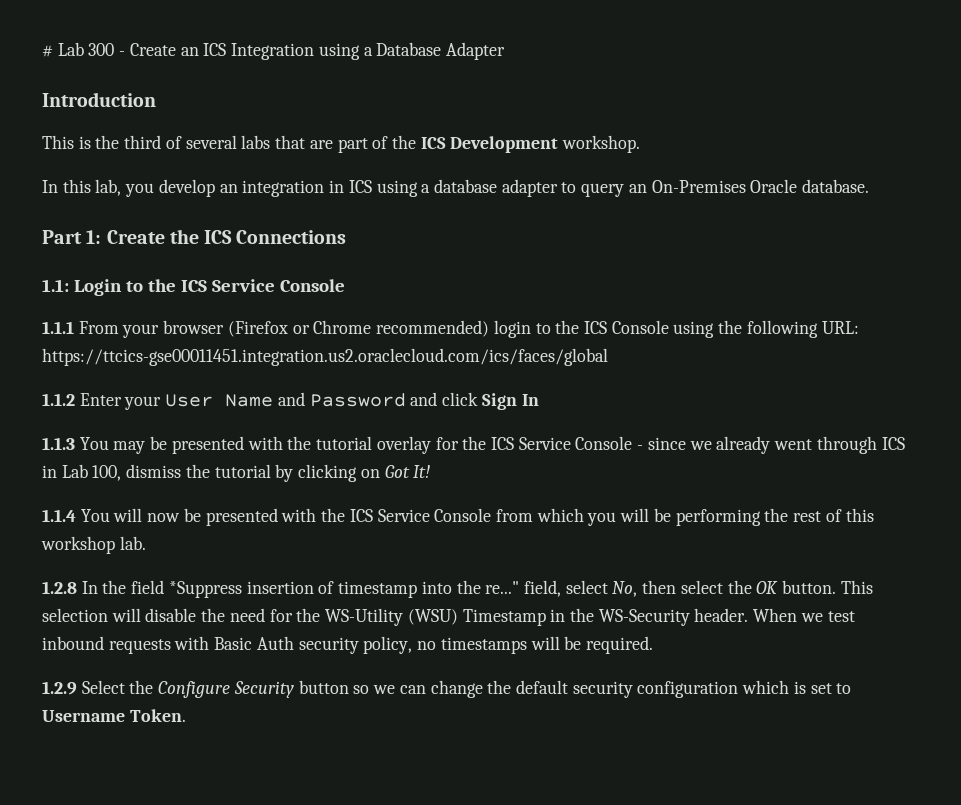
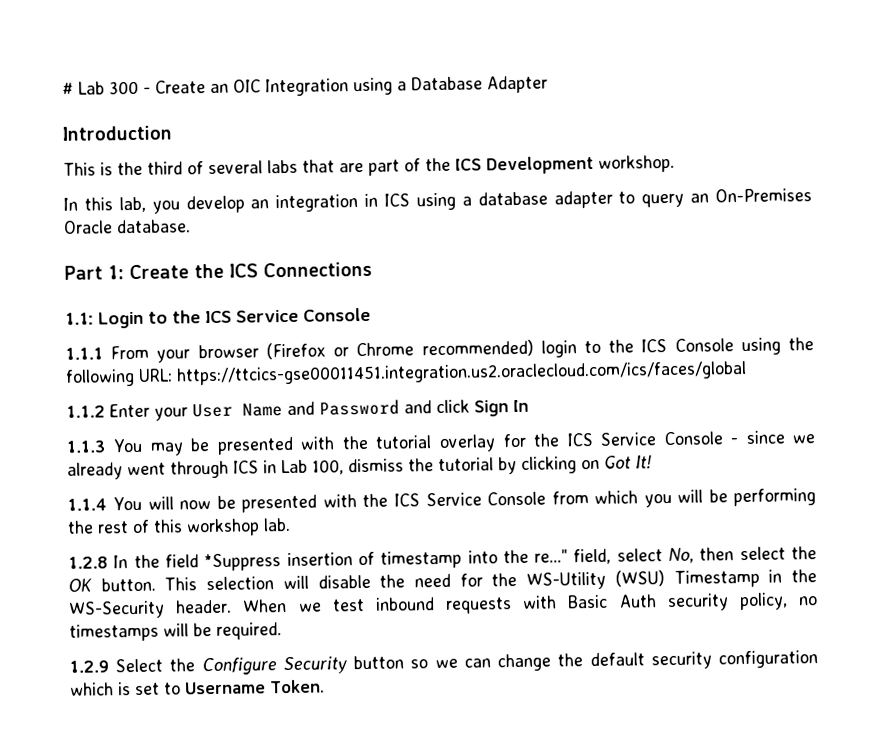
- # Lab 300 - Create an ICS Integration using a Database Adapter
+ # Lab 300 - Create an OIC Integration using a Database Adapter

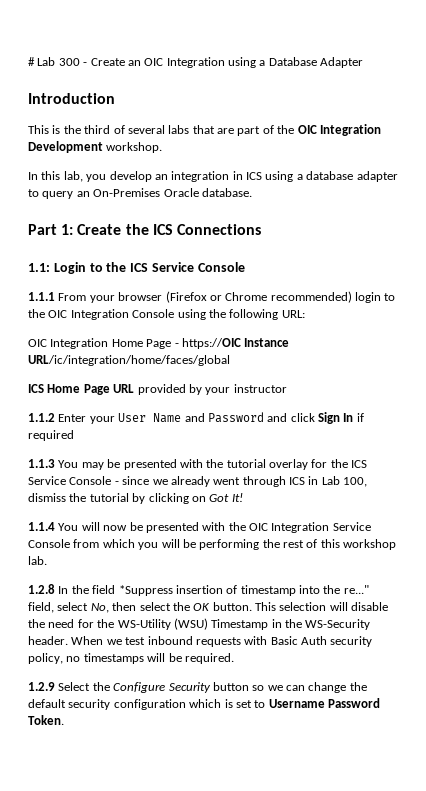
- This is the third of several labs that are part of the ICS Development workshop.
+ This is the third of several labs that are part of the OIC Integration Development workshop.
- 1.1.1 From your browser (Firefox or Chrome recommended) login to the ICS Console using the following URL: https://ttcics-gse00011451.integration.us2.oraclecloud.com/ics/faces/global
+ 1.1.1 From your browser (Firefox or Chrome recommended) login to the OIC Integration Console using the following URL:
+ OIC Integration Home Page - https://OIC Instance URL/ic/integration/home/faces/global
+ ICS Home Page URL provided by your instructor
- 1.1.2 Enter your User Name and Password and click Sign In
+ 1.1.2 Enter your User Name and Password and click Sign In if required
- 1.1.4 You will now be presented with the ICS Service Console from which you will be performing the rest of this workshop lab.
+ 1.1.4 You will now be presented with the OIC Integration Service Console from which you will be performing the rest of this workshop lab.
- 1.2.9 Select the Configure Security button so we can change the default security configuration which is set to Username Token.
+ 1.2.9 Select the Configure Security button so we can change the default security configuration which is set to Username Password Token.

